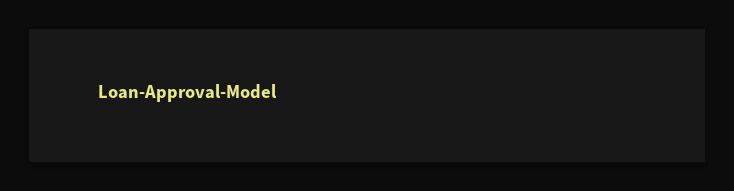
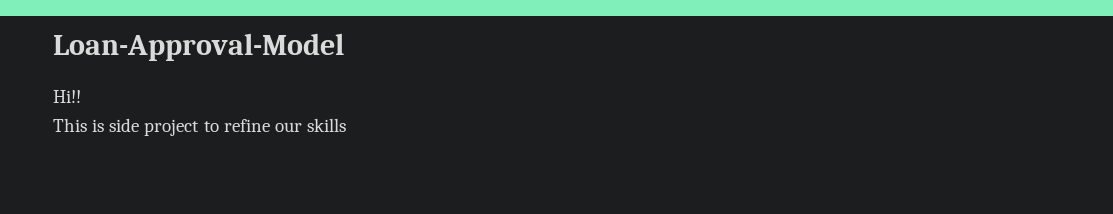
+ Hi!!
+ This is side project to refine our skills

